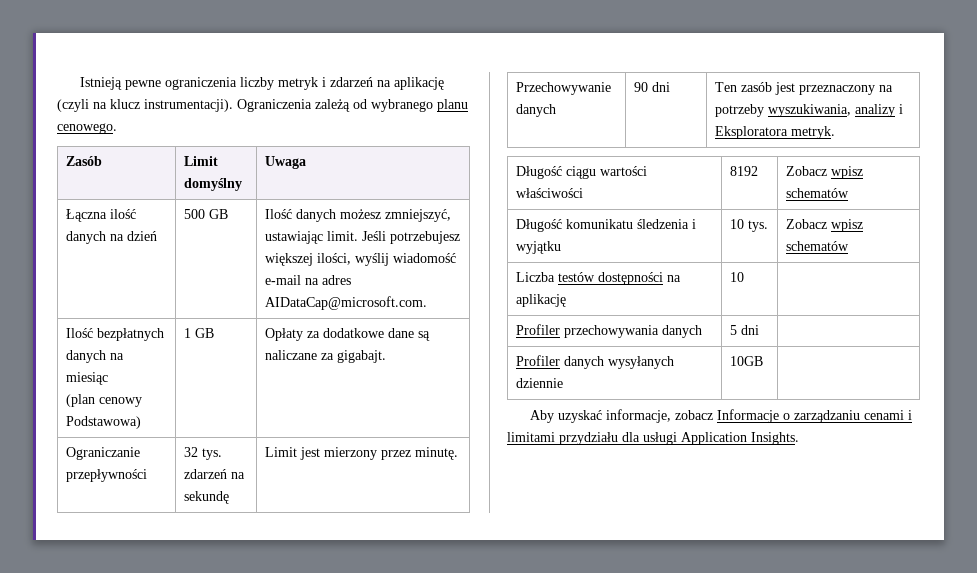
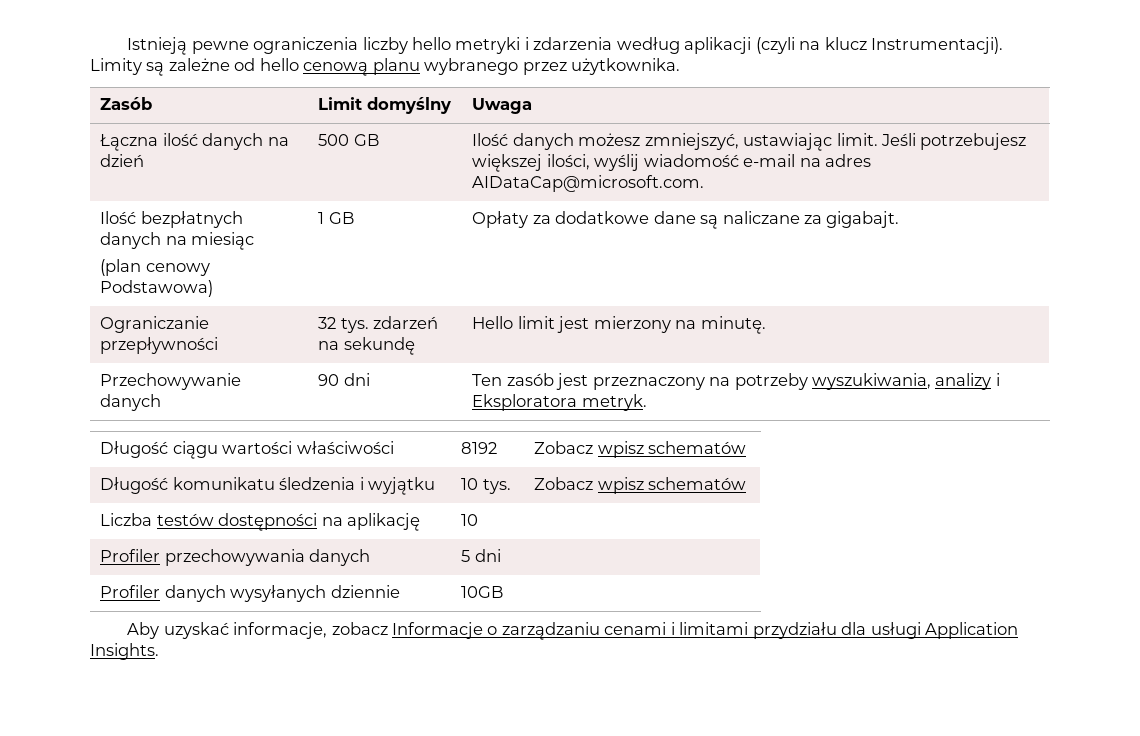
- Istnieją pewne ograniczenia liczby metryk i zdarzeń na aplikację (czyli na klucz instrumentacji). Ograniczenia zależą od wybranego planu cenowego.
+ Istnieją pewne ograniczenia liczby hello metryki i zdarzenia według aplikacji (czyli na klucz Instrumentacji). Limity są zależne od hello cenową planu wybranego przez użytkownika.
- Ograniczanie przepływności | 32 tys. zdarzeń na sekundę | Limit jest mierzony przez minutę.
+ Ograniczanie przepływności | 32 tys. zdarzeń na sekundę | Hello limit jest mierzony na minutę.

